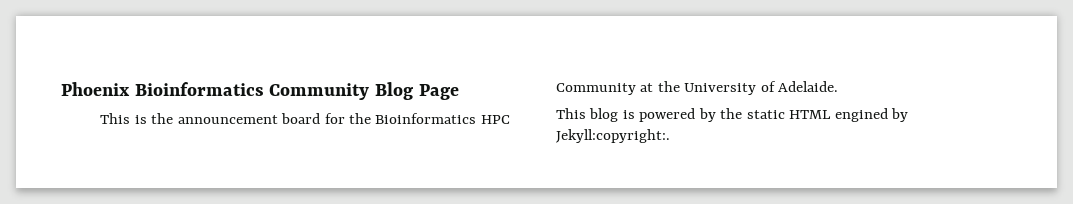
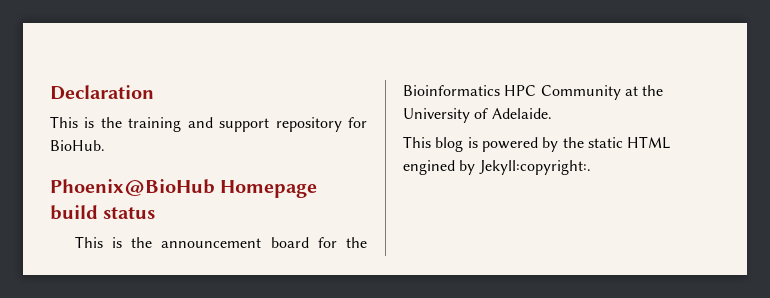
- Phoenix Bioinformatics Community Blog Page
+ Declaration
+ This is the training and support repository for BioHub.
+ Phoenix@BioHub Homepage build status

